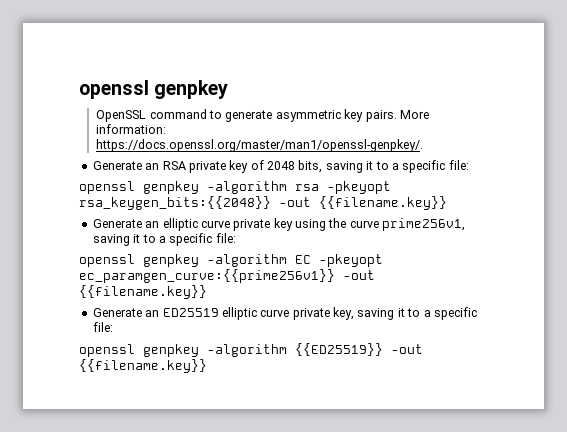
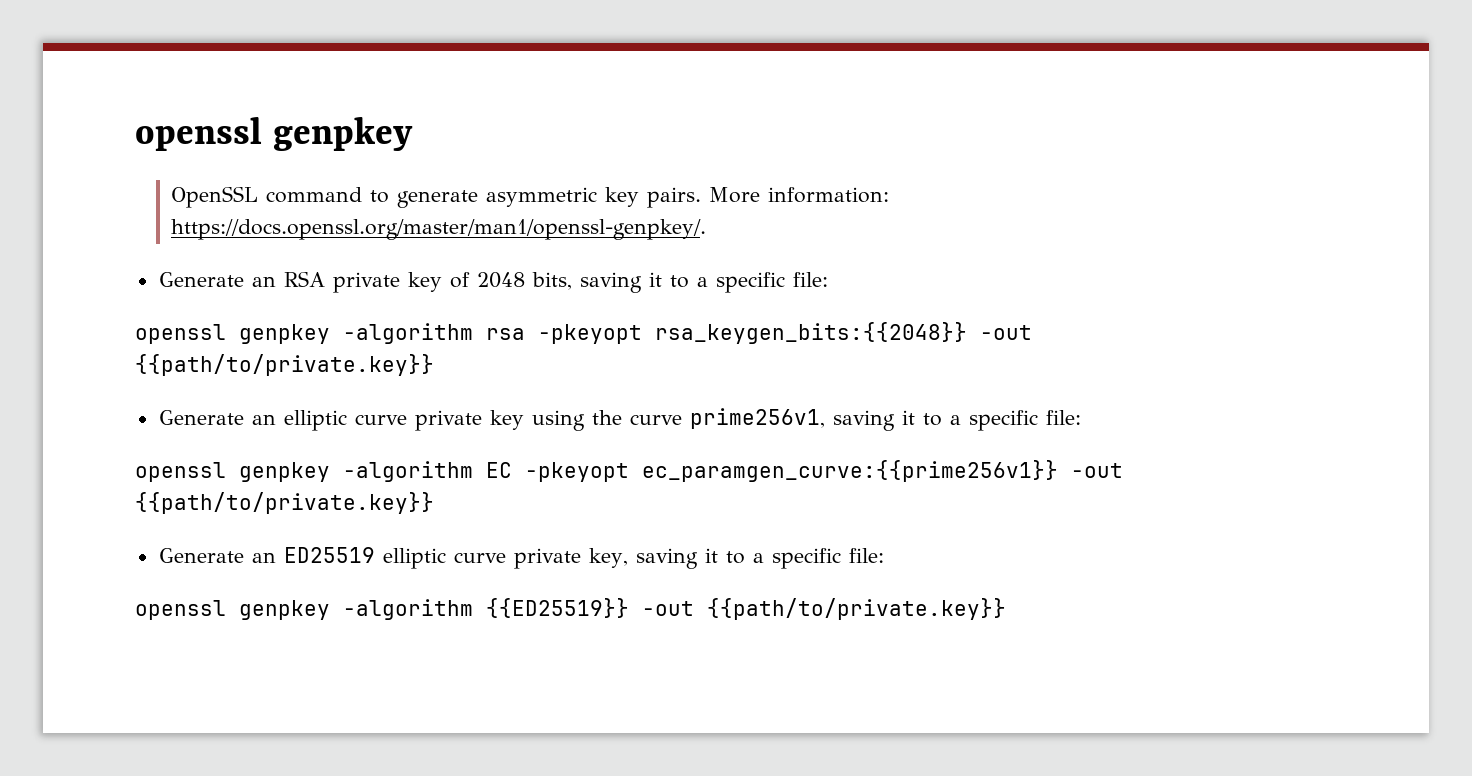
- openssl genpkey -algorithm rsa -pkeyopt rsa_keygen_bits:{{2048}} -out {{filename.key}}
+ openssl genpkey -algorithm rsa -pkeyopt rsa_keygen_bits:{{2048}} -out {{path/to/private.key}}
- openssl genpkey -algorithm EC -pkeyopt ec_paramgen_curve:{{prime256v1}} -out {{filename.key}}
+ openssl genpkey -algorithm EC -pkeyopt ec_paramgen_curve:{{prime256v1}} -out {{path/to/private.key}}
- openssl genpkey -algorithm {{ED25519}} -out {{filename.key}}
+ openssl genpkey -algorithm {{ED25519}} -out {{path/to/private.key}}

